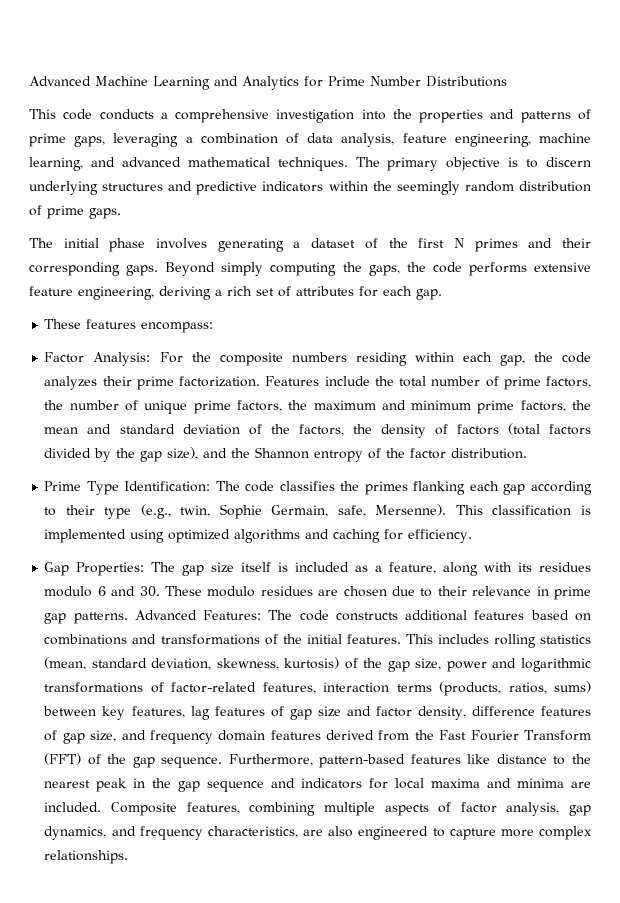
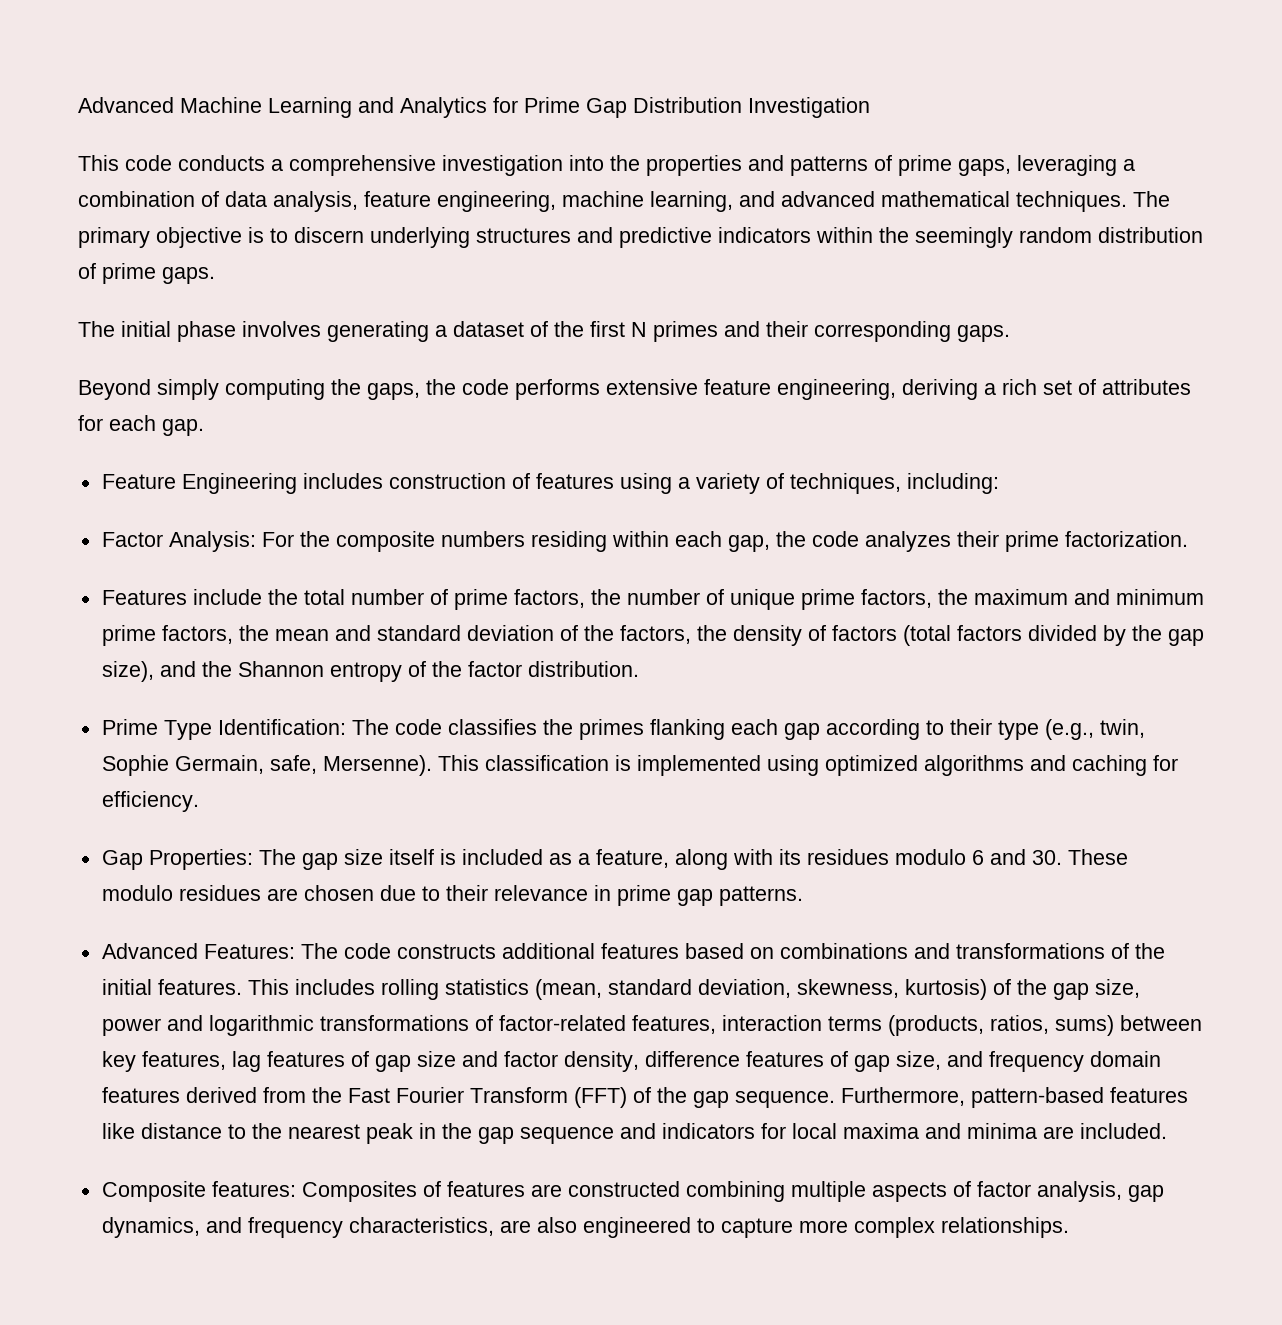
- Advanced Machine Learning and Analytics for Prime Number Distributions
+ Advanced Machine Learning and Analytics for Prime Gap Distribution Investigation
- The initial phase involves generating a dataset of the first N primes and their corresponding gaps. Beyond simply computing the gaps, the code performs extensive feature engineering, deriving a rich set of attributes for each gap.
+ The initial phase involves generating a dataset of the first N primes and their corresponding gaps.
+ Beyond simply computing the gaps, the code performs extensive feature engineering, deriving a rich set of attributes for each gap.
- These features encompass:
+ Feature Engineering includes construction of features using a variety of techniques, including:
- For the composite numbers residing within each gap, the code analyzes their prime factorization. Features include the total number of prime factors, the number of unique prime factors, the maximum and minimum prime factors, the mean and standard deviation of the factors, the density of factors (total factors divided by the gap size), and the Shannon entropy of the factor distribution.
+ For the composite numbers residing within each gap, the code analyzes their prime factorization.
+ Features include the total number of prime factors, the number of unique prime factors, the maximum and minimum prime factors, the mean and standard deviation of the factors, the density of factors (total factors divided by the gap size), and the Shannon entropy of the factor distribution.
- Gap Properties: The gap size itself is included as a feature, along with its residues modulo 6 and 30. These modulo residues are chosen due to their relevance in prime gap patterns. Advanced Features: The code constructs additional features based on combinations and transformations of the initial features.
+ Gap Properties: The gap size itself is included as a feature, along with its residues modulo 6 and 30. These modulo residues are chosen due to their relevance in prime gap patterns.
+ Advanced Features: The code constructs additional features based on combinations and transformations of the initial features.
- Furthermore, pattern-based features like distance to the nearest peak in the gap sequence and indicators for local maxima and minima are included. Composite features, combining multiple aspects of factor analysis, gap dynamics, and frequency characteristics, are also engineered to capture more complex relationships.
+ Furthermore, pattern-based features like distance to the nearest peak in the gap sequence and indicators for local maxima and minima are included.
+ Composite features: Composites of features are constructed combining multiple aspects of factor analysis, gap dynamics, and frequency characteristics, are also engineered to capture more complex relationships.

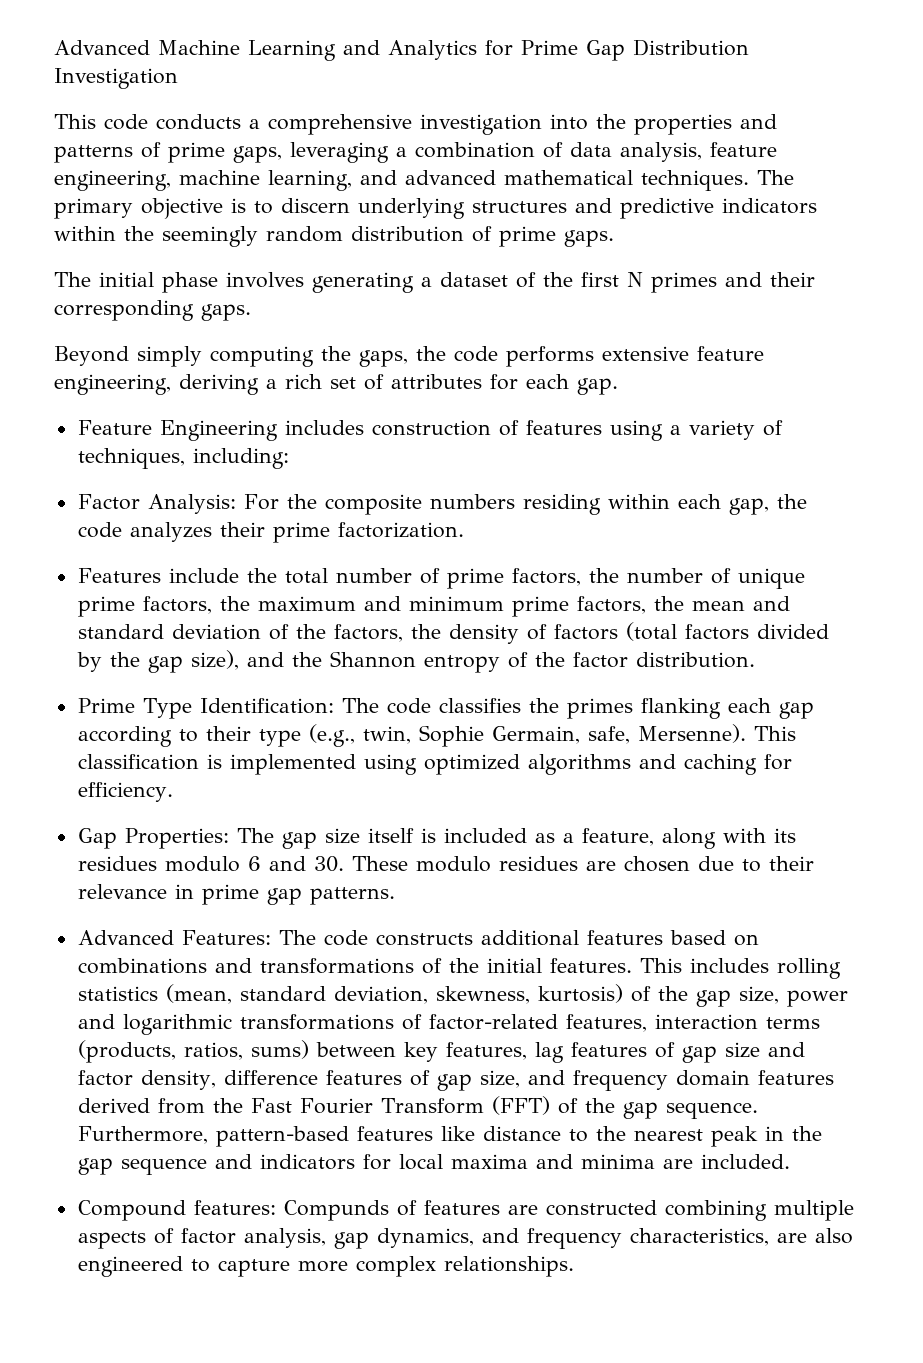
- Composite features: Composites of features are constructed combining multiple aspects of factor analysis, gap dynamics, and frequency characteristics, are also engineered to capture more complex relationships.
+ Compound features: Compunds of features are constructed combining multiple aspects of factor analysis, gap dynamics, and frequency characteristics, are also engineered to capture more complex relationships.

